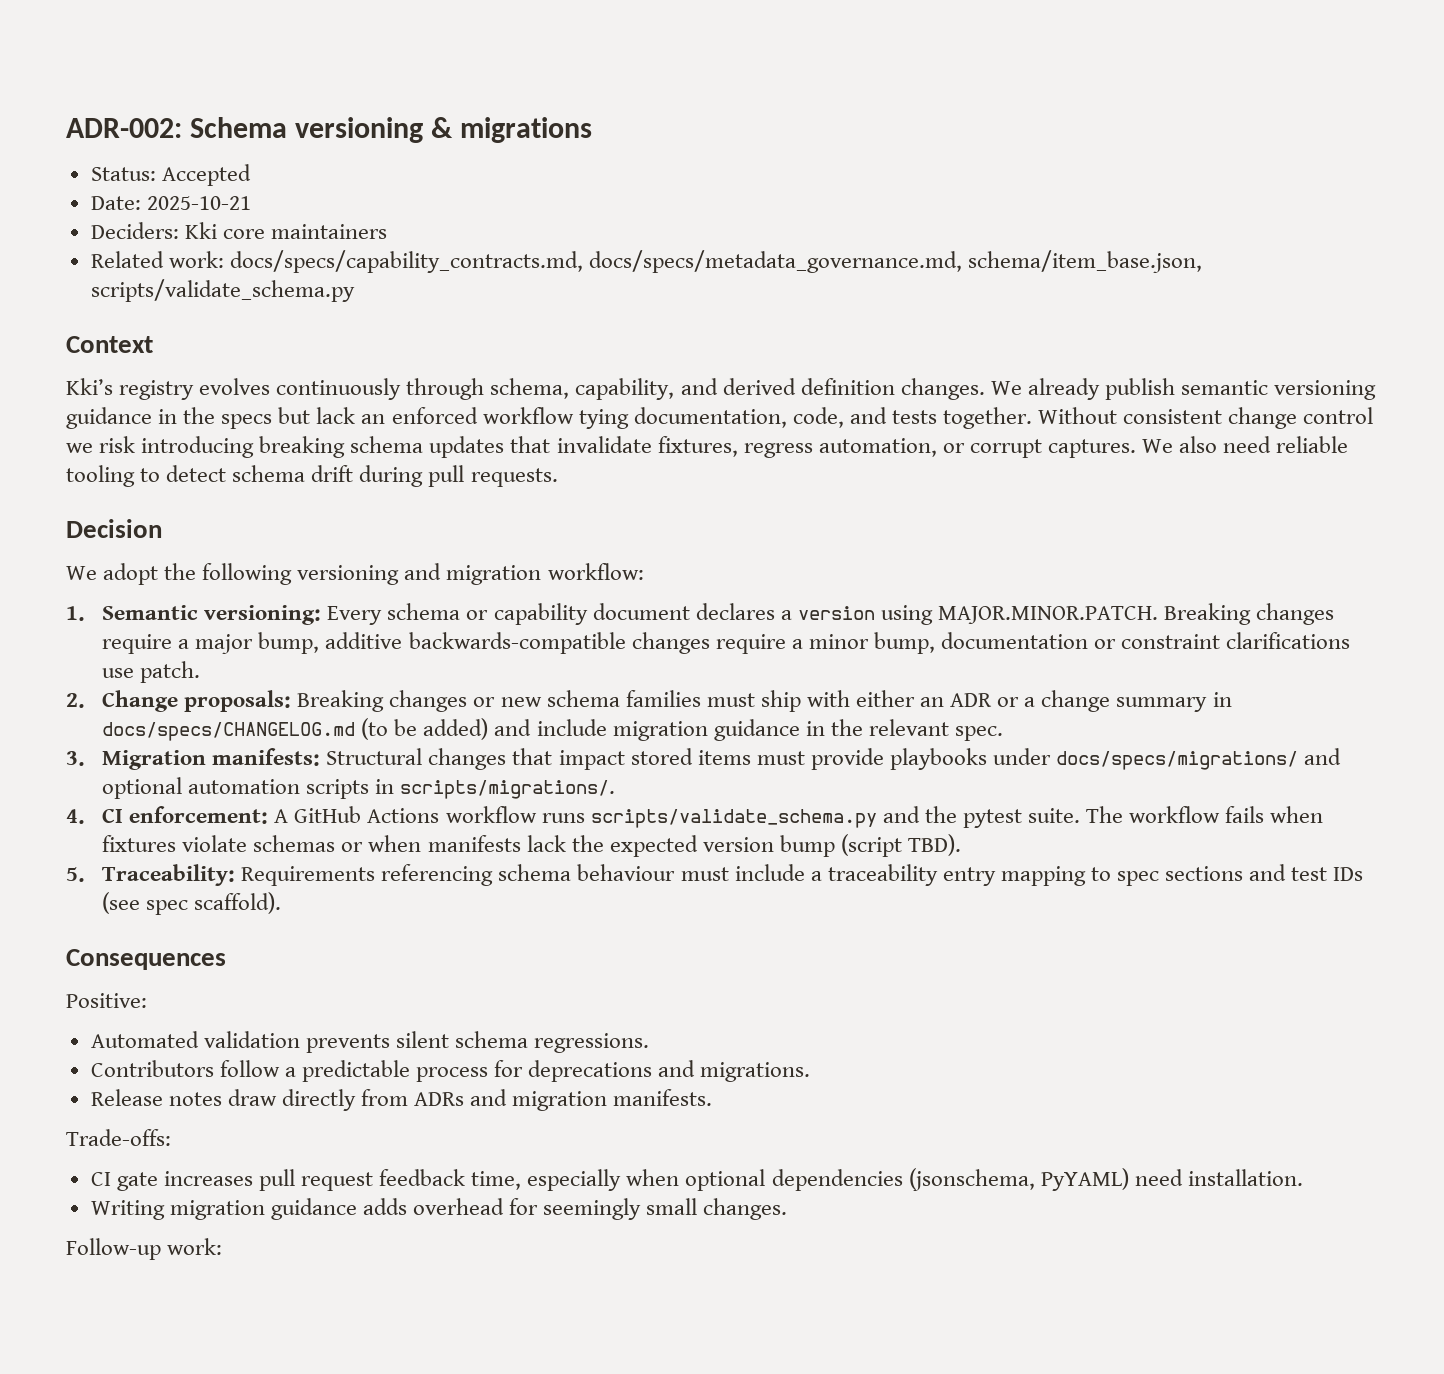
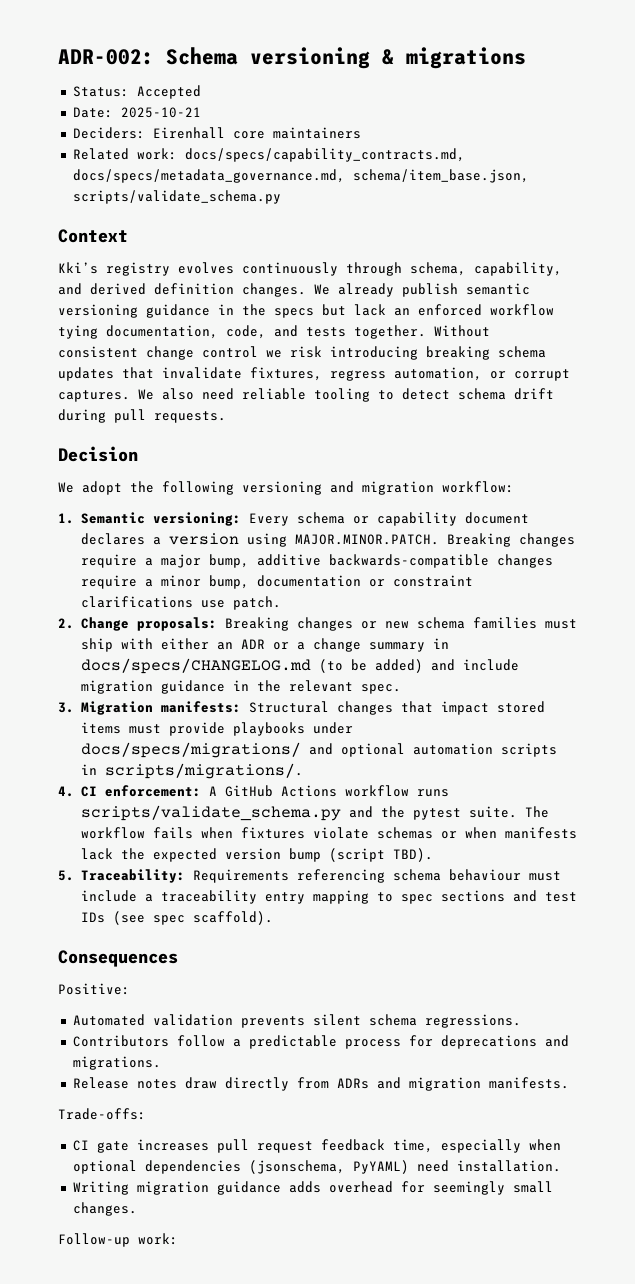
- Deciders: Kki core maintainers
+ Deciders: Eirenhall core maintainers

